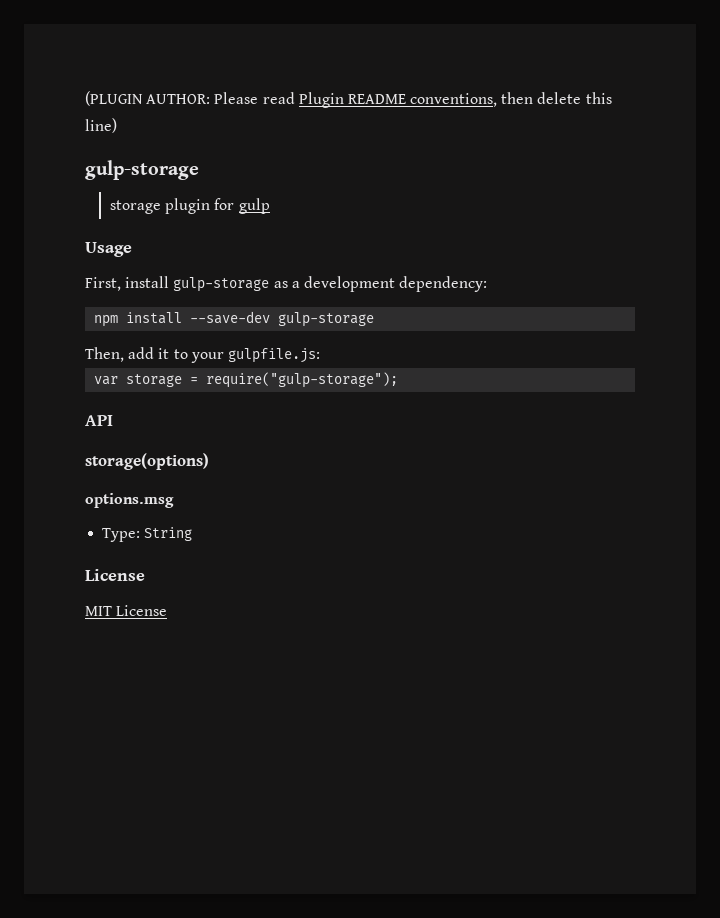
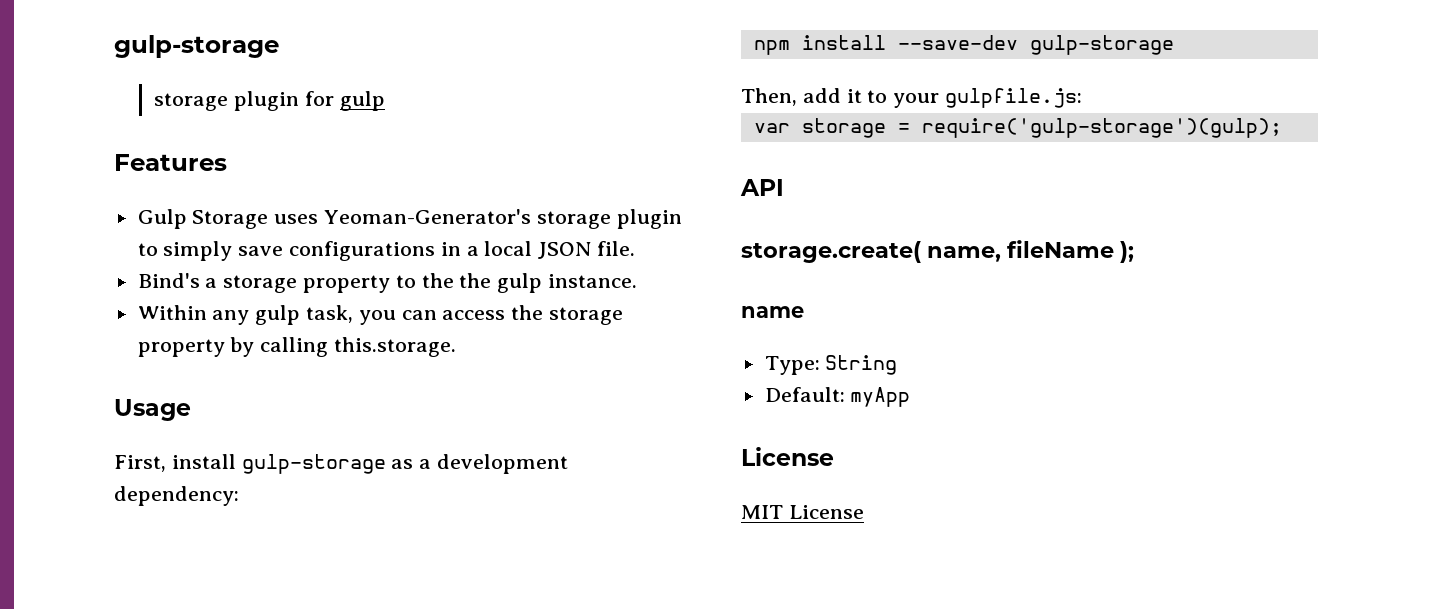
- (PLUGIN AUTHOR: Please read Plugin README conventions, then delete this line)
+ Features
+ Gulp Storage uses Yeoman-Generator's storage plugin to simply save configurations in a local JSON file.
+ Bind's a storage property to the the gulp instance.
+ Within any gulp task, you can access the storage property by calling this.storage.
- var storage = require("gulp-storage");
+ var storage = require('gulp-storage')(gulp);
- storage(options)
- options.msg
+ storage.create( name, fileName );
+ name
+ Default: myApp

